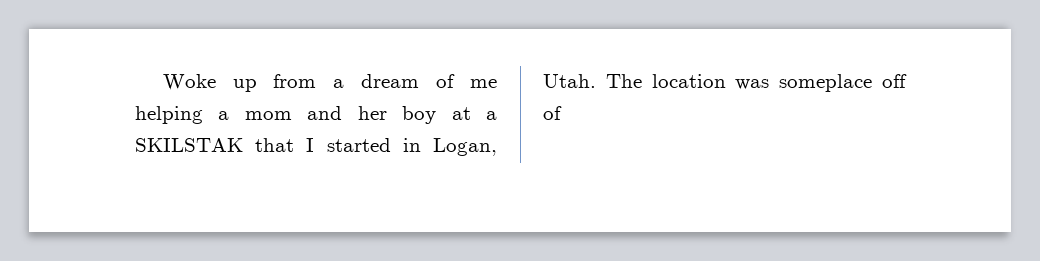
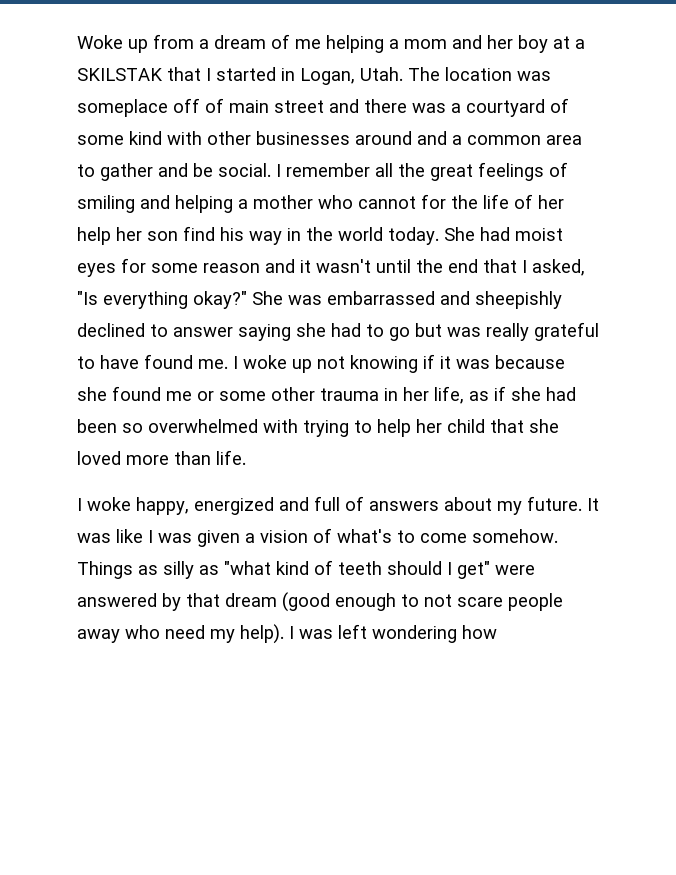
- The location was someplace off of
+ The location was someplace off of main street and there was a courtyard of some kind with other businesses around and a common area to gather and be social. I remember all the great feelings of smiling and helping a mother who cannot for the life of her help her son find his way in the world today. She had moist eyes for some reason and it wasn't until the end that I asked, "Is everything okay?" She was embarrassed and sheepishly declined to answer saying she had to go but was really grateful to have found me. I woke up not knowing if it was because she found me or some other trauma in her life, as if she had been so overwhelmed with trying to help her child that she loved more than life.
+ I woke happy, energized and full of answers about my future. It was like I was given a vision of what's to come somehow. Things as silly as "what kind of teeth should I get" were answered by that dream (good enough to not scare people away who need my help). I was left wondering how

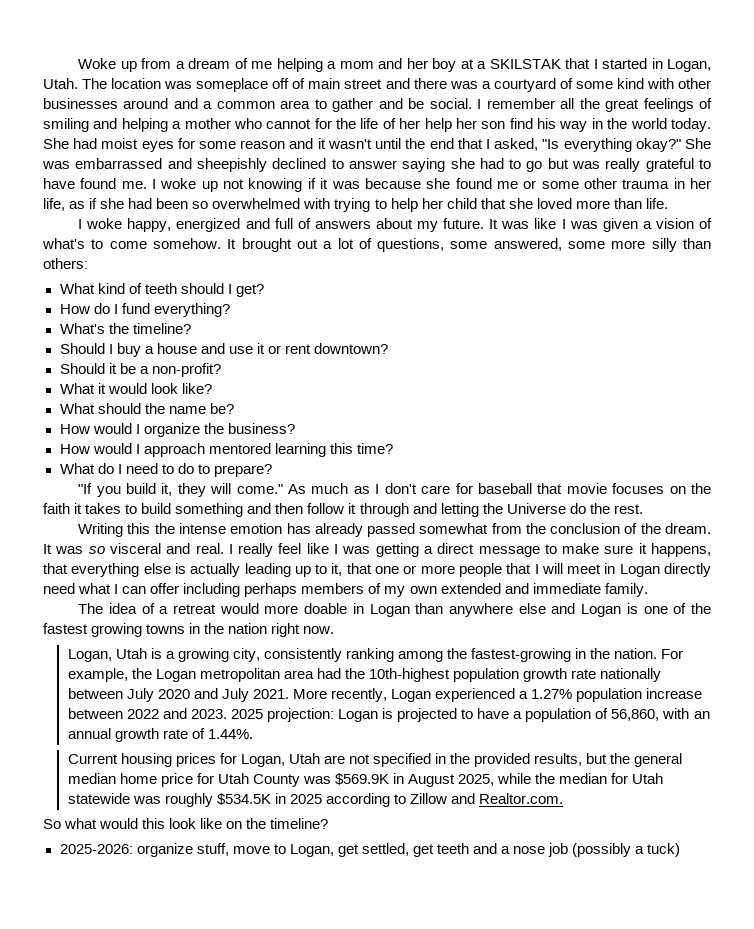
- Things as silly as "what kind of teeth should I get" were answered by that dream (good enough to not scare people away who need my help). I was left wondering how
+ It brought out a lot of questions, some answered, some more silly than others:
+ What kind of teeth should I get?
+ How do I fund everything?
+ What's the timeline?
+ Should I buy a house and use it or rent downtown?
+ Should it be a non-profit?
+ What it would look like?
+ What should the name be?
+ How would I organize the business?
+ How would I approach mentored learning this time?
+ What do I need to do to prepare?
+ "If you build it, they will come." As much as I don't care for baseball that movie focuses on the faith it takes to build something and then follow it through and letting the Universe do the rest.
+ Writing this the intense emotion has already passed somewhat from the conclusion of the dream. It was so visceral and real. I really feel like I was getting a direct message to make sure it happens, that everything else is actually leading up to it, that one or more people that I will meet in Logan directly need what I can offer including perhaps members of my own extended and immediate family.
+ The idea of a retreat would more doable in Logan than anywhere else and Logan is one of the fastest growing towns in the nation right now.
+ Logan, Utah is a growing city, consistently ranking among the fastest-growing in the nation. For example, the Logan metropolitan area had the 10th-highest population growth rate nationally between July 2020 and July 2021. More recently, Logan experienced a 1.27% population increase between 2022 and 2023. 2025 projection: Logan is projected to have a population of 56,860, with an annual growth rate of 1.44%.
+ Current housing prices for Logan, Utah are not specified in the provided results, but the general median home price for Utah County was $569.9K in August 2025, while the median for Utah statewide was roughly $534.5K in 2025 according to Zillow and Realtor.com.
+ So what would this look like on the timeline?
+ 2025-2026: organize stuff, move to Logan, get settled, get teeth and a nose job (possibly a tuck)

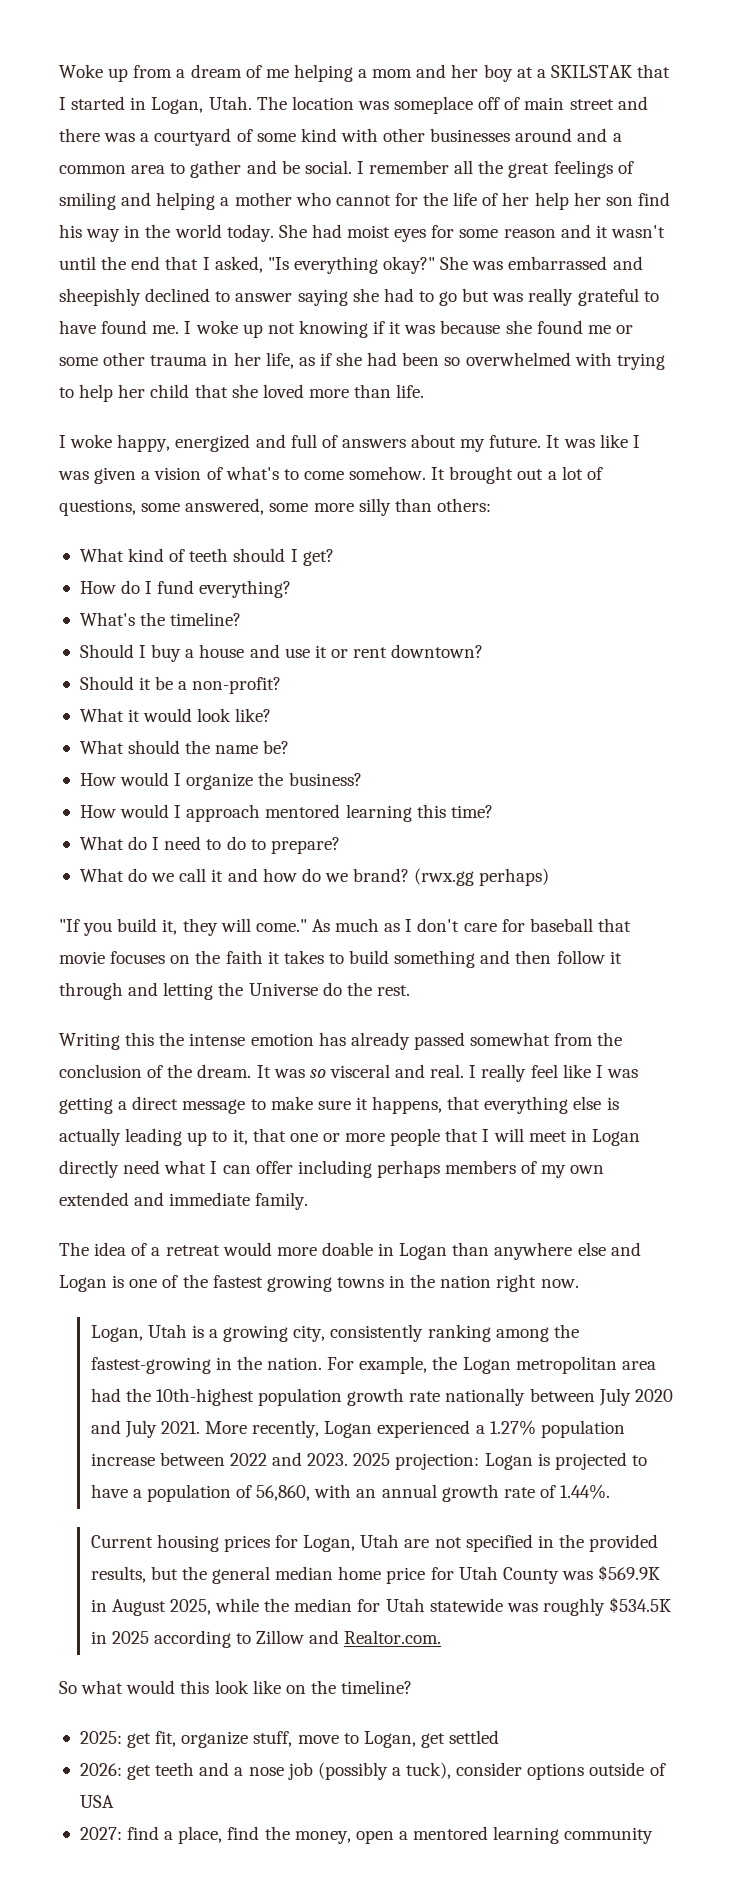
+ What do we call it and how do we brand? (rwx.gg perhaps)
- 2025-2026: organize stuff, move to Logan, get settled, get teeth and a nose job (possibly a tuck)
+ 2025: get fit, organize stuff, move to Logan, get settled
+ 2026: get teeth and a nose job (possibly a tuck), consider options outside of USA
+ 2027: find a place, find the money, open a mentored learning community

